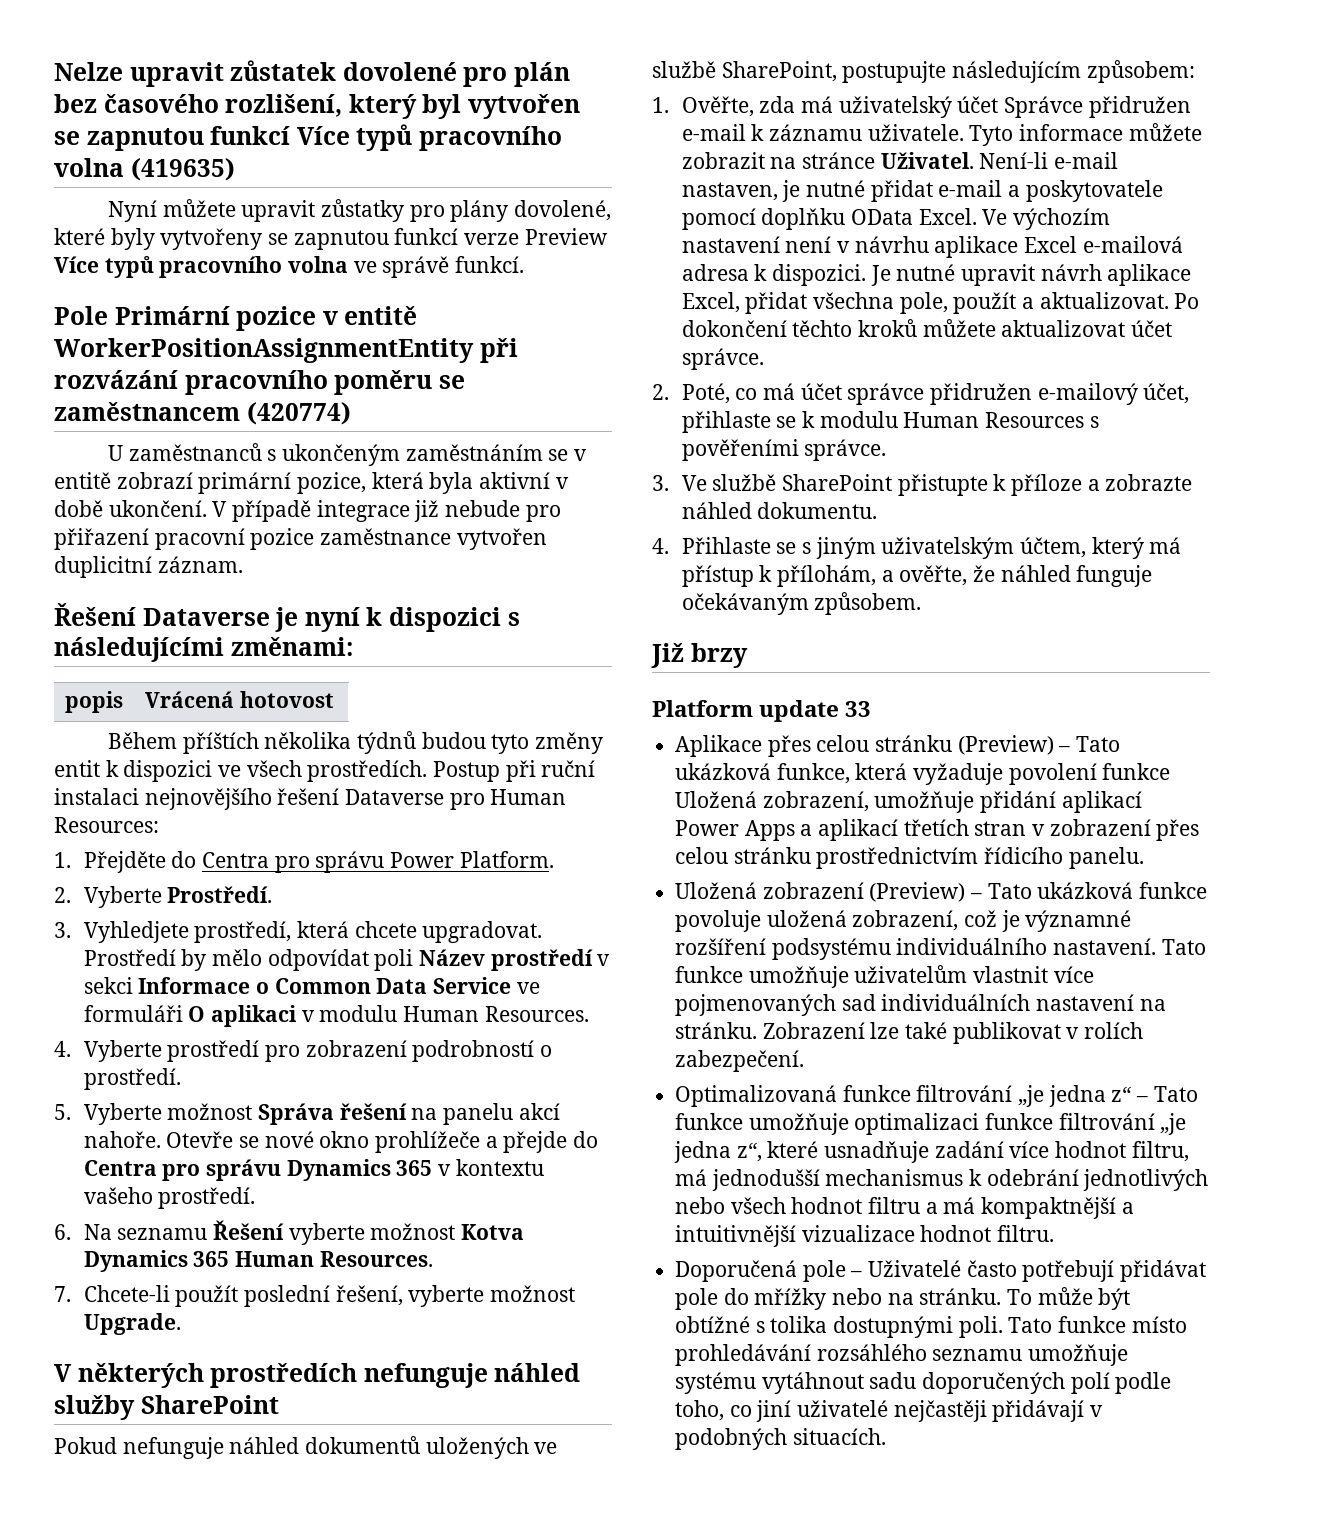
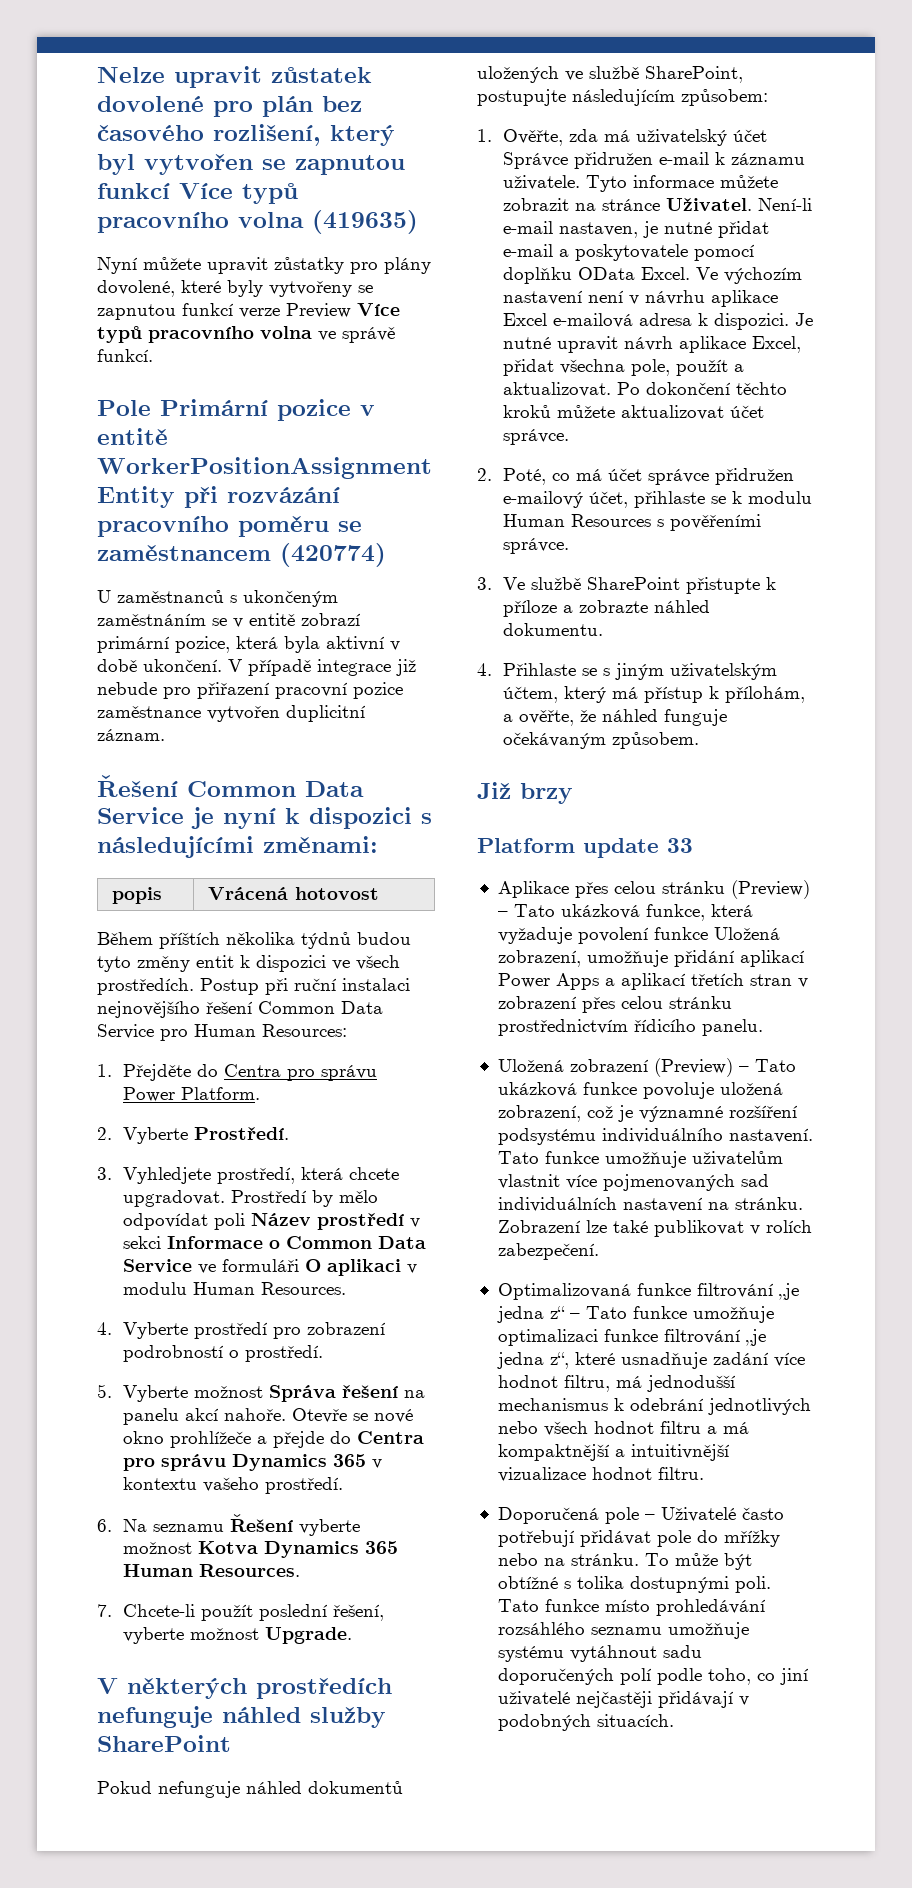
- Řešení Dataverse je nyní k dispozici s následujícími změnami:
+ Řešení Common Data Service je nyní k dispozici s následujícími změnami:
- Postup při ruční instalaci nejnovějšího řešení Dataverse pro Human Resources:
+ Postup při ruční instalaci nejnovějšího řešení Common Data Service pro Human Resources:

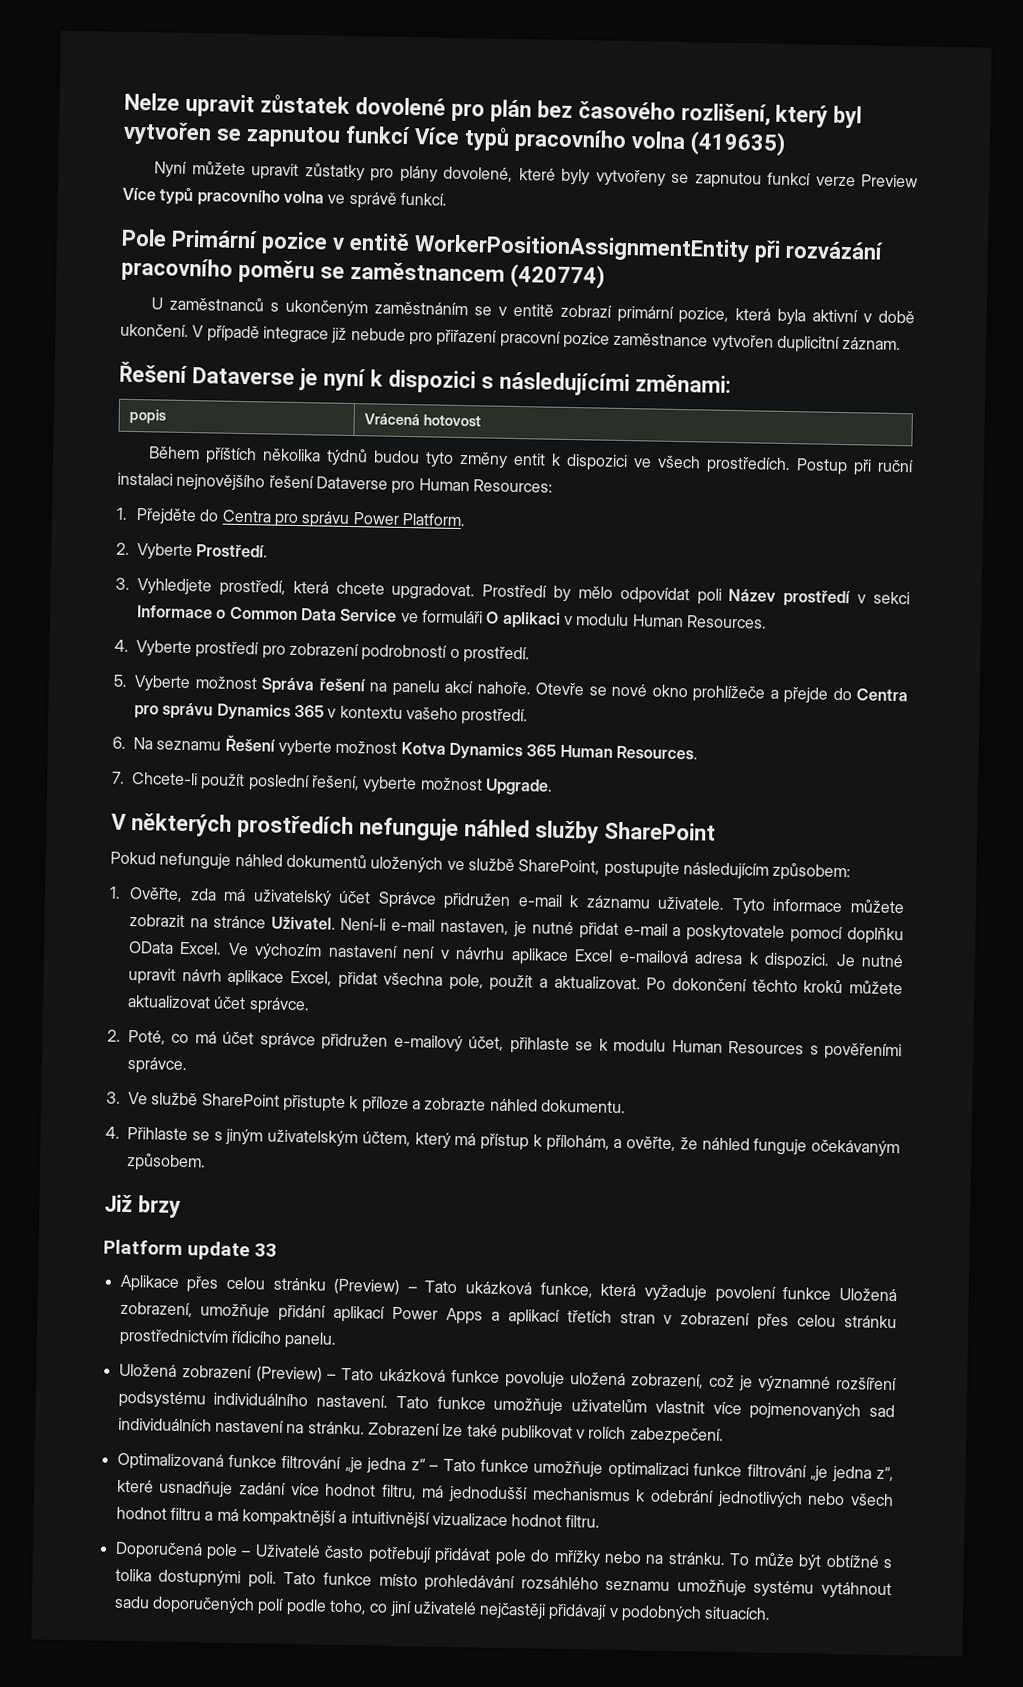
- Řešení Common Data Service je nyní k dispozici s následujícími změnami:
+ Řešení Dataverse je nyní k dispozici s následujícími změnami:
- Postup při ruční instalaci nejnovějšího řešení Common Data Service pro Human Resources:
+ Postup při ruční instalaci nejnovějšího řešení Dataverse pro Human Resources:

